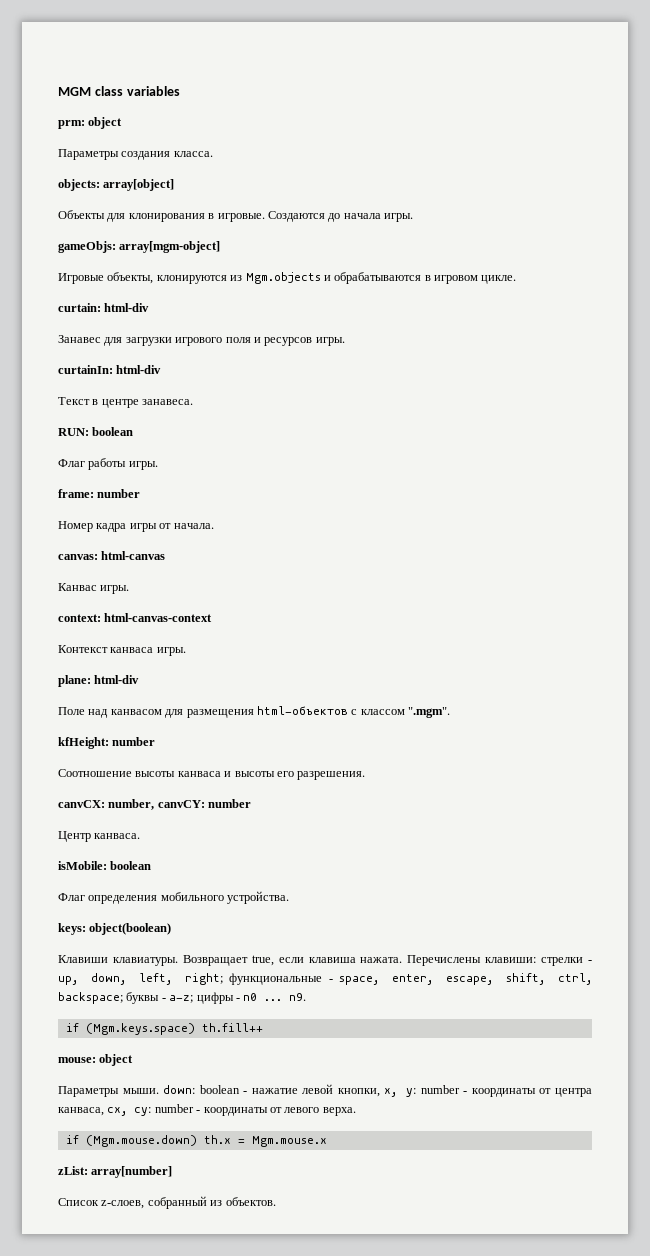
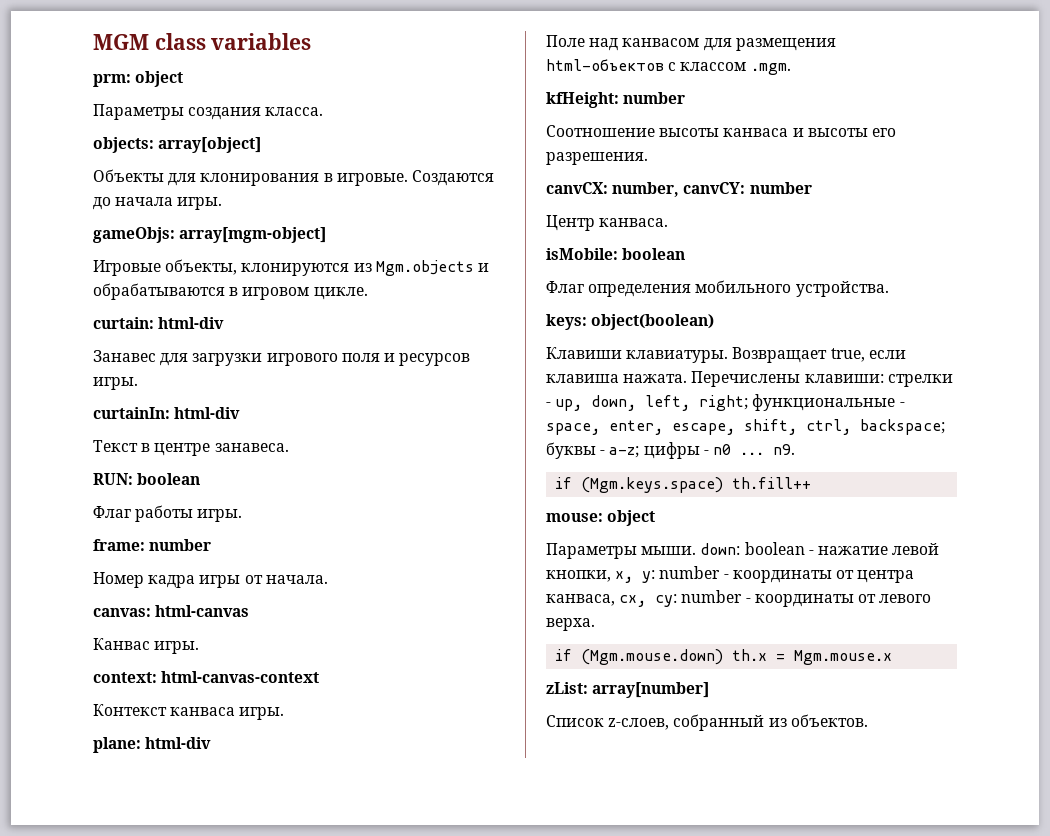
- Поле над канвасом для размещения html-объектов с классом ".mgm".
+ Поле над канвасом для размещения html-объектов с классом .mgm.

